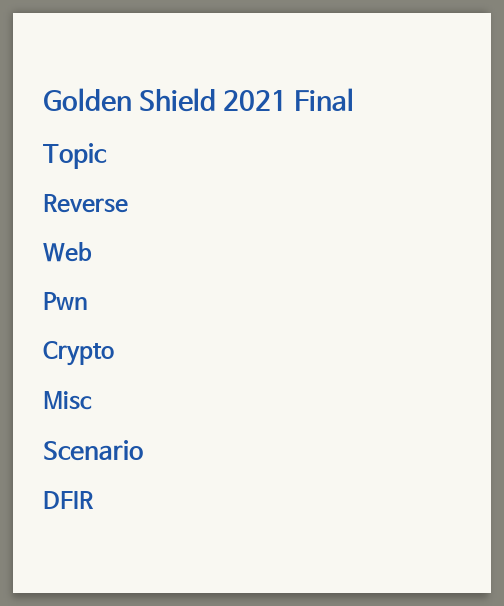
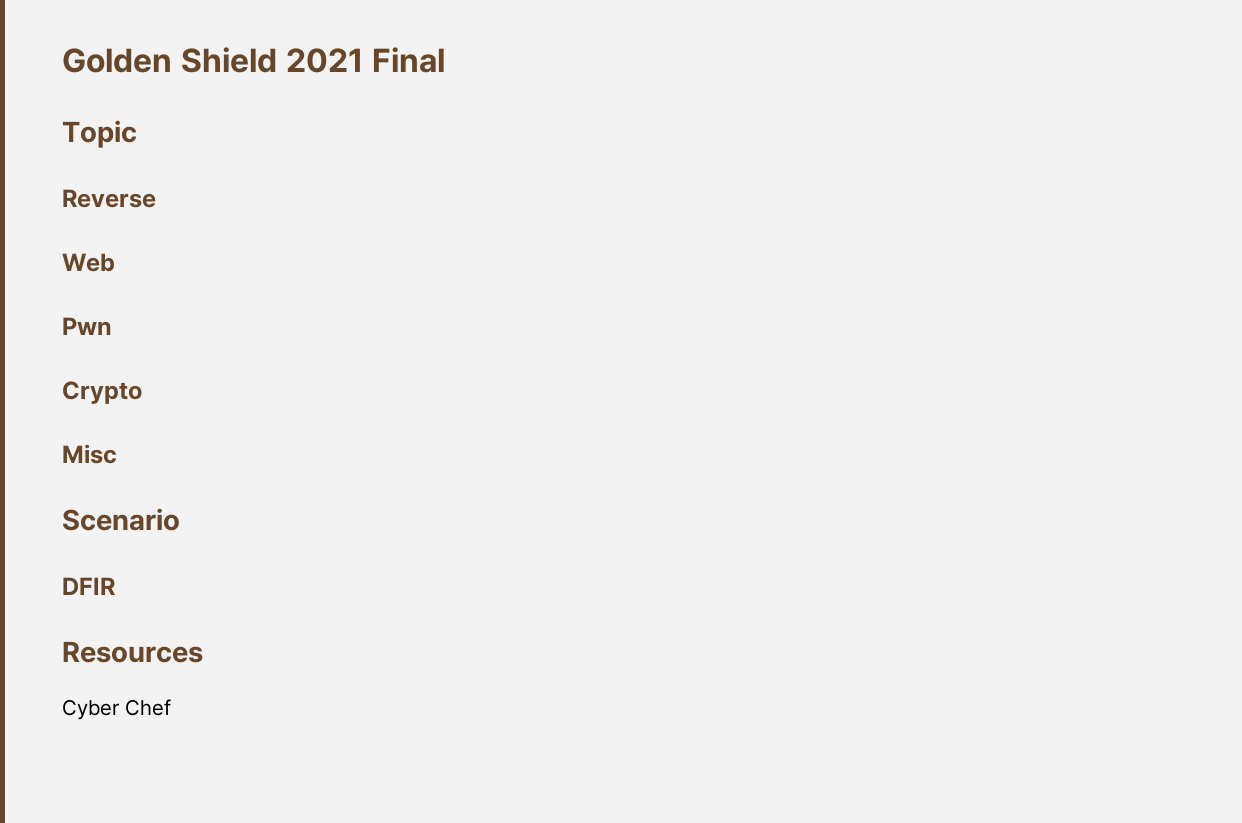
+ Resources
+ Cyber Chef

